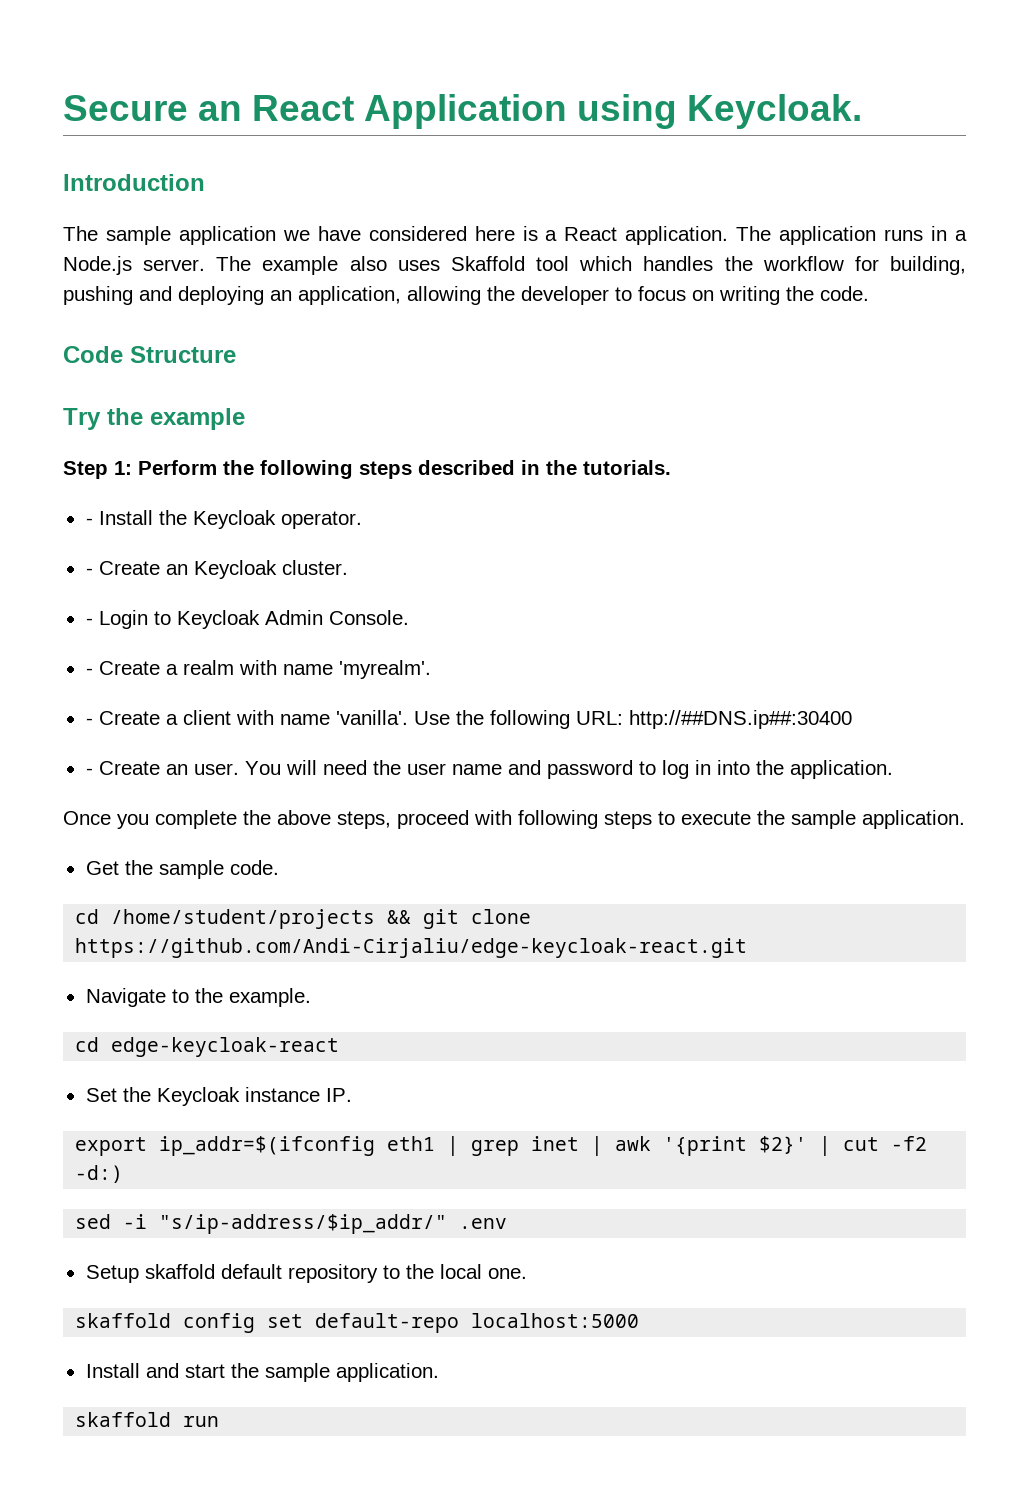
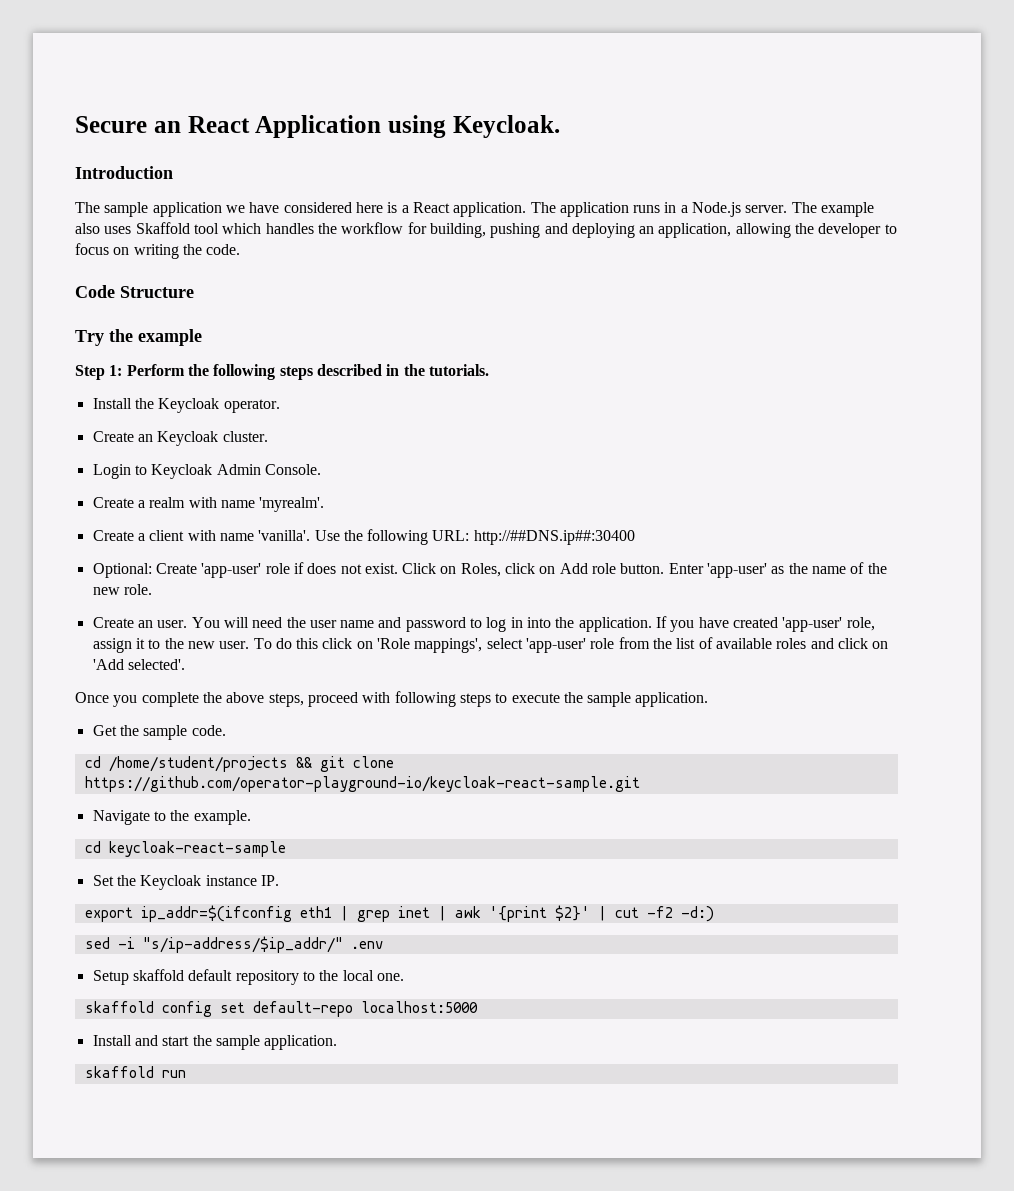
- - Install the Keycloak operator.
+ Install the Keycloak operator.
- - Create an Keycloak cluster.
+ Create an Keycloak cluster.
- - Login to Keycloak Admin Console.
+ Login to Keycloak Admin Console.
- - Create a realm with name 'myrealm'.
+ Create a realm with name 'myrealm'.
- - Create a client with name 'vanilla'.
+ Create a client with name 'vanilla'.
- - Create an user.
+ Optional: Create 'app-user' role if does not exist. Click on Roles, click on Add role button. Enter 'app-user' as the name of the new role.
+ Create an user.
+ If you have created 'app-user' role, assign it to the new user. To do this click on 'Role mappings', select 'app-user' role from the list of available roles and click on 'Add selected'.
- cd /home/student/projects && git clone https://github.com/Andi-Cirjaliu/edge-keycloak-react.git
+ cd /home/student/projects && git clone https://github.com/operator-playground-io/keycloak-react-sample.git
- cd edge-keycloak-react
+ cd keycloak-react-sample

